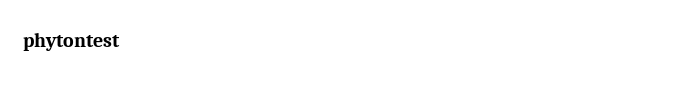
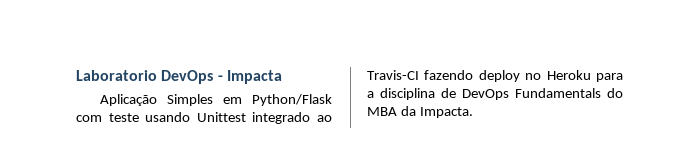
- phytontest
+ Laboratorio DevOps - Impacta
+ Aplicação Simples em Python/Flask com teste usando Unittest integrado ao Travis-CI fazendo deploy no Heroku para a disciplina de DevOps Fundamentals do MBA da Impacta.

